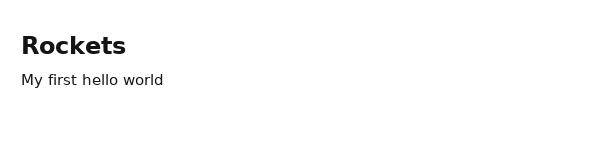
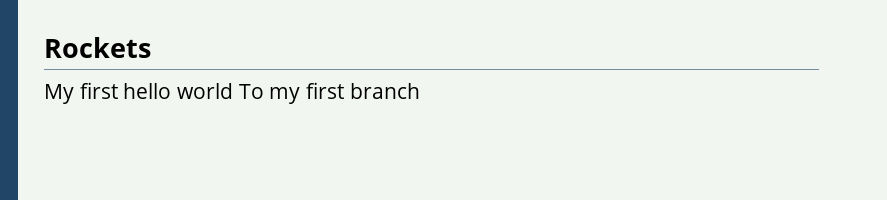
- My first hello world
+ My first hello world To my first branch

